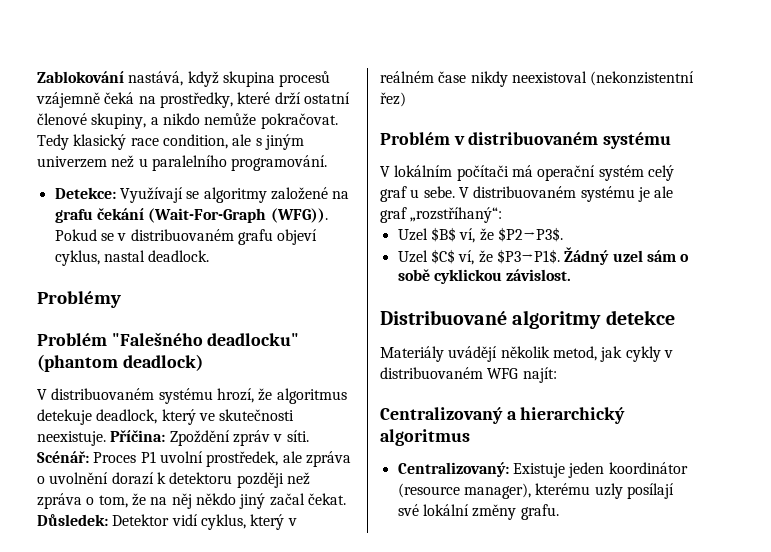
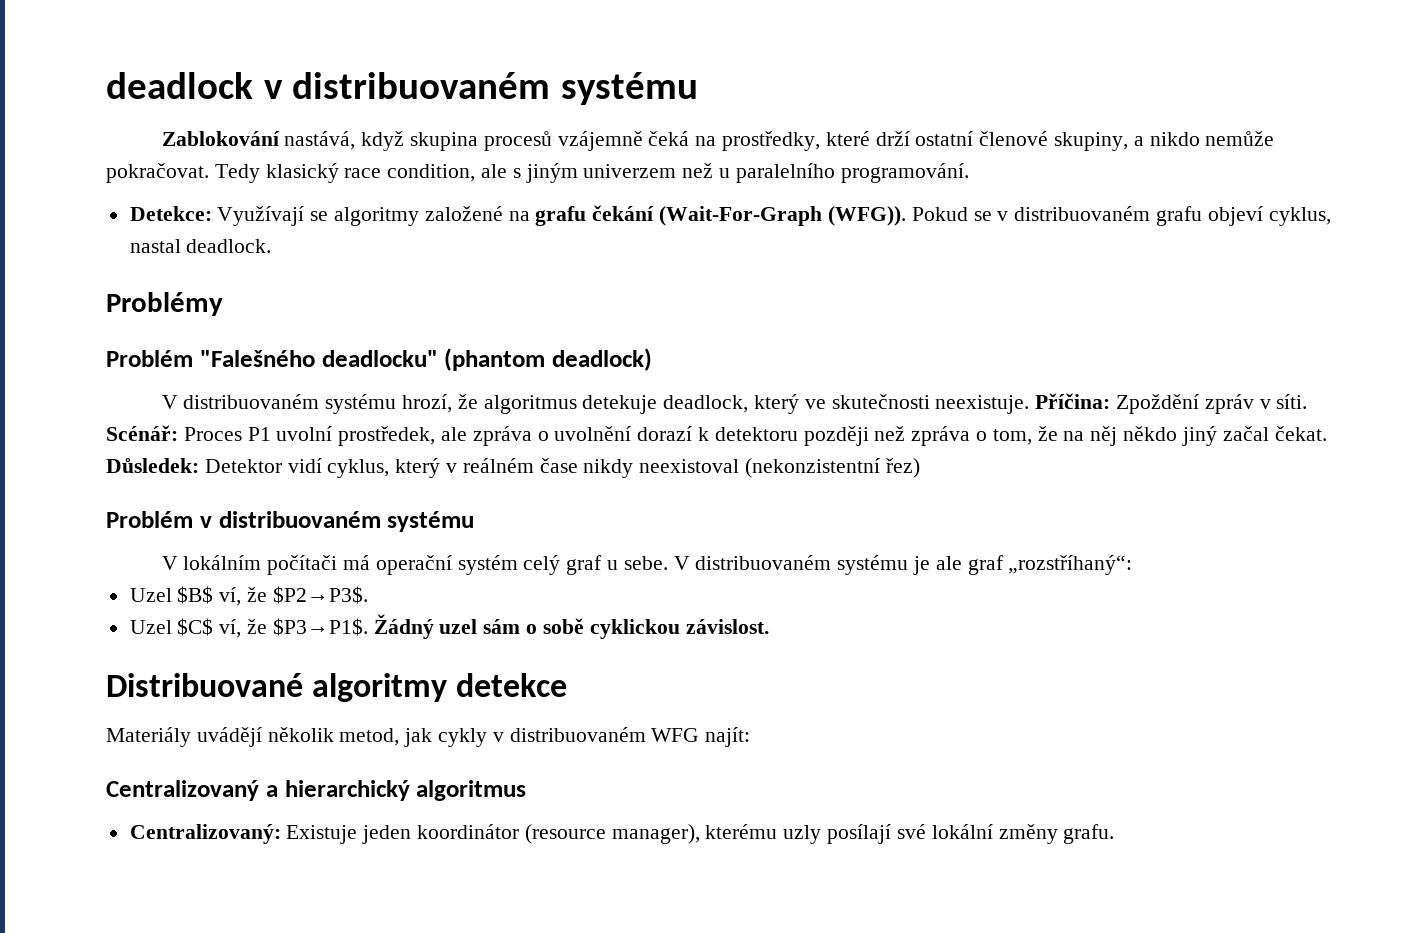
+ deadlock v distribuovaném systému

